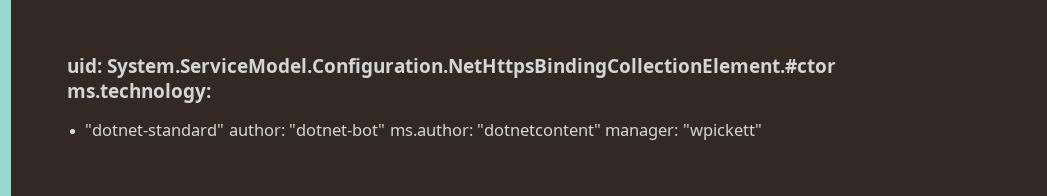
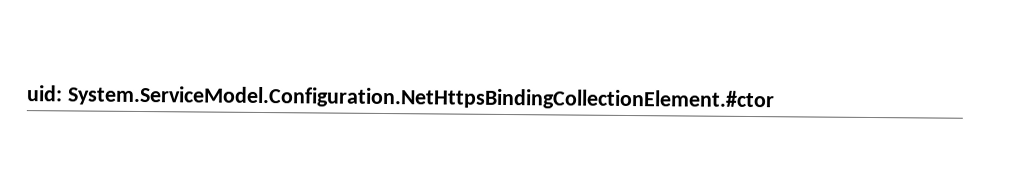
- uid: System.ServiceModel.Configuration.NetHttpsBindingCollectionElement.#ctor ms.technology:
- "dotnet-standard" author: "dotnet-bot" ms.author: "dotnetcontent" manager: "wpickett"
+ uid: System.ServiceModel.Configuration.NetHttpsBindingCollectionElement.#ctor

